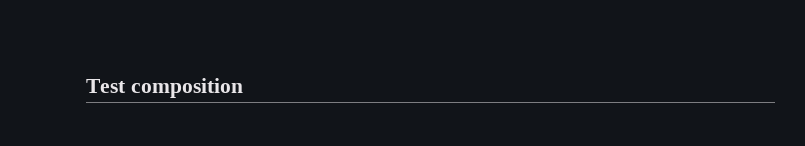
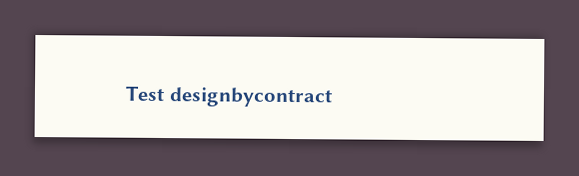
- Test composition
+ Test designbycontract

